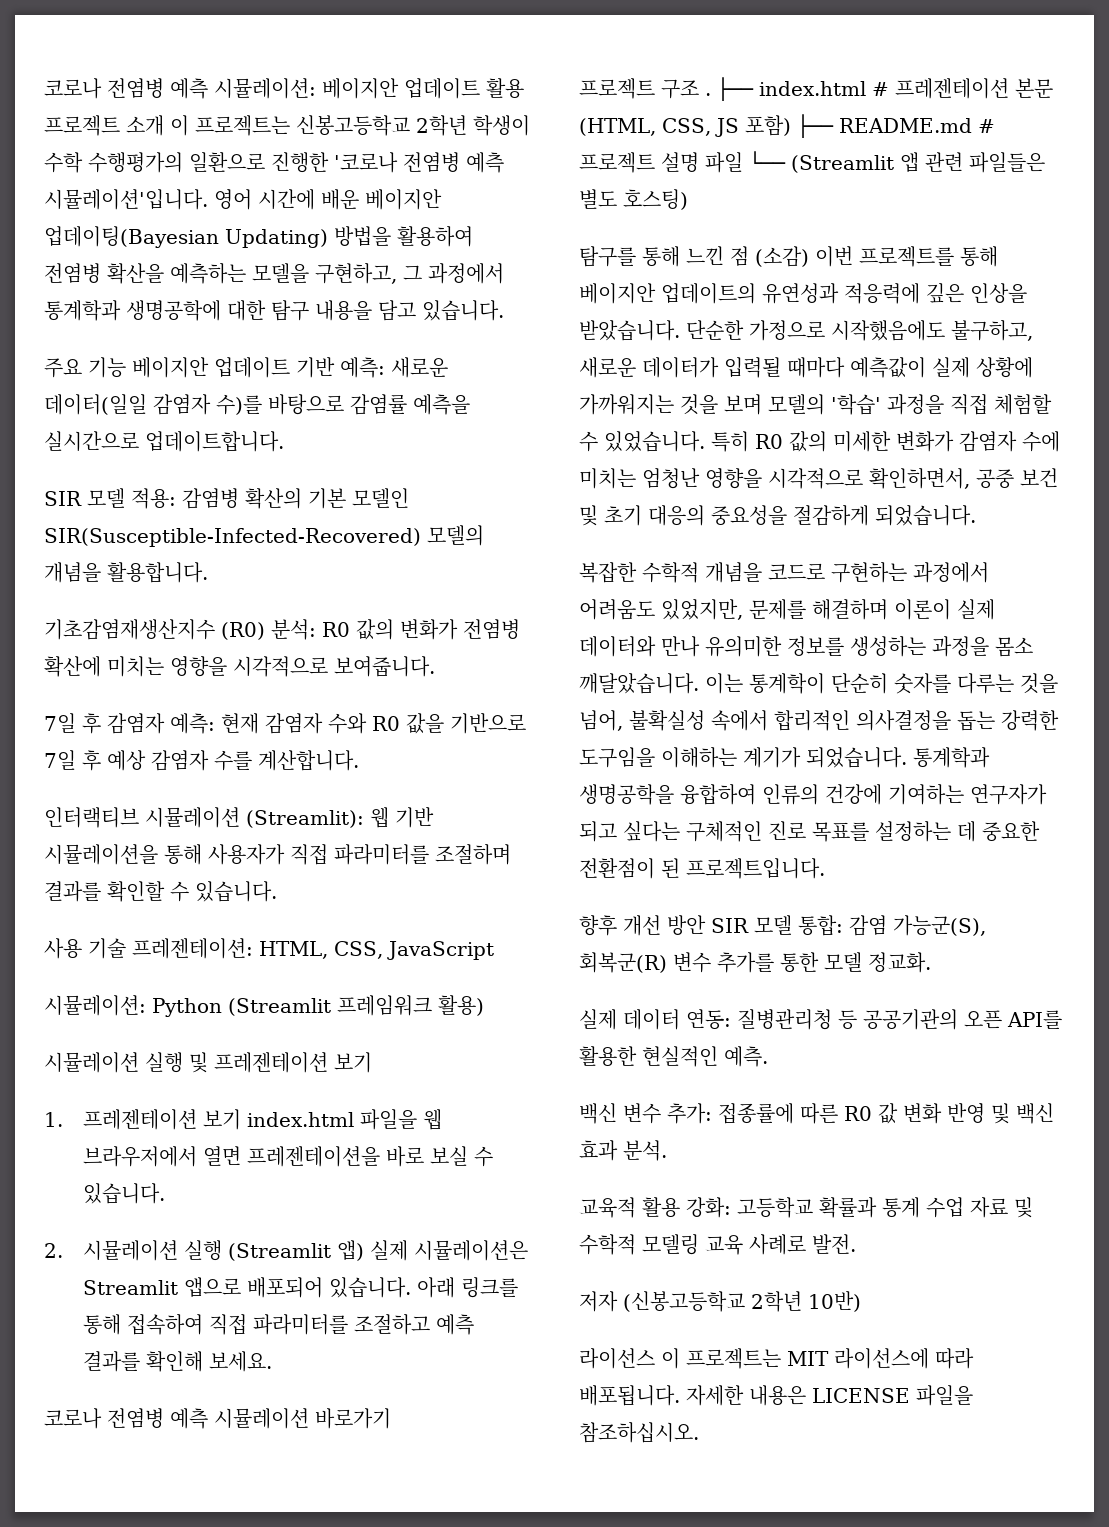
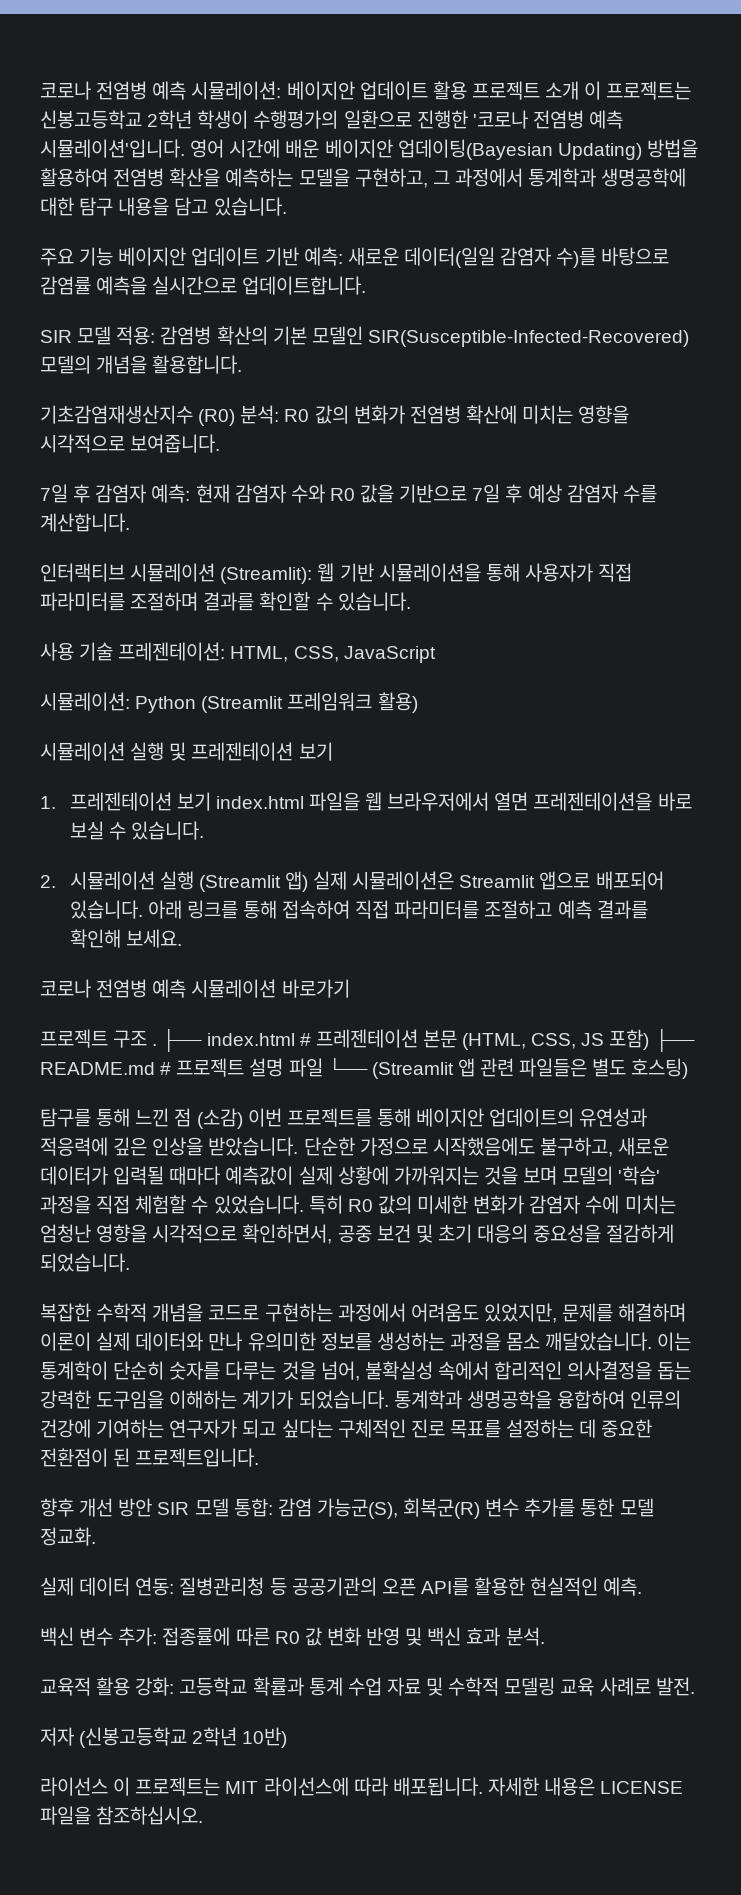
- 코로나 전염병 예측 시뮬레이션: 베이지안 업데이트 활용 프로젝트 소개 이 프로젝트는 신봉고등학교 2학년 학생이 수학 수행평가의 일환으로 진행한 '코로나 전염병 예측 시뮬레이션'입니다.
+ 코로나 전염병 예측 시뮬레이션: 베이지안 업데이트 활용 프로젝트 소개 이 프로젝트는 신봉고등학교 2학년 학생이 수행평가의 일환으로 진행한 '코로나 전염병 예측 시뮬레이션'입니다.

